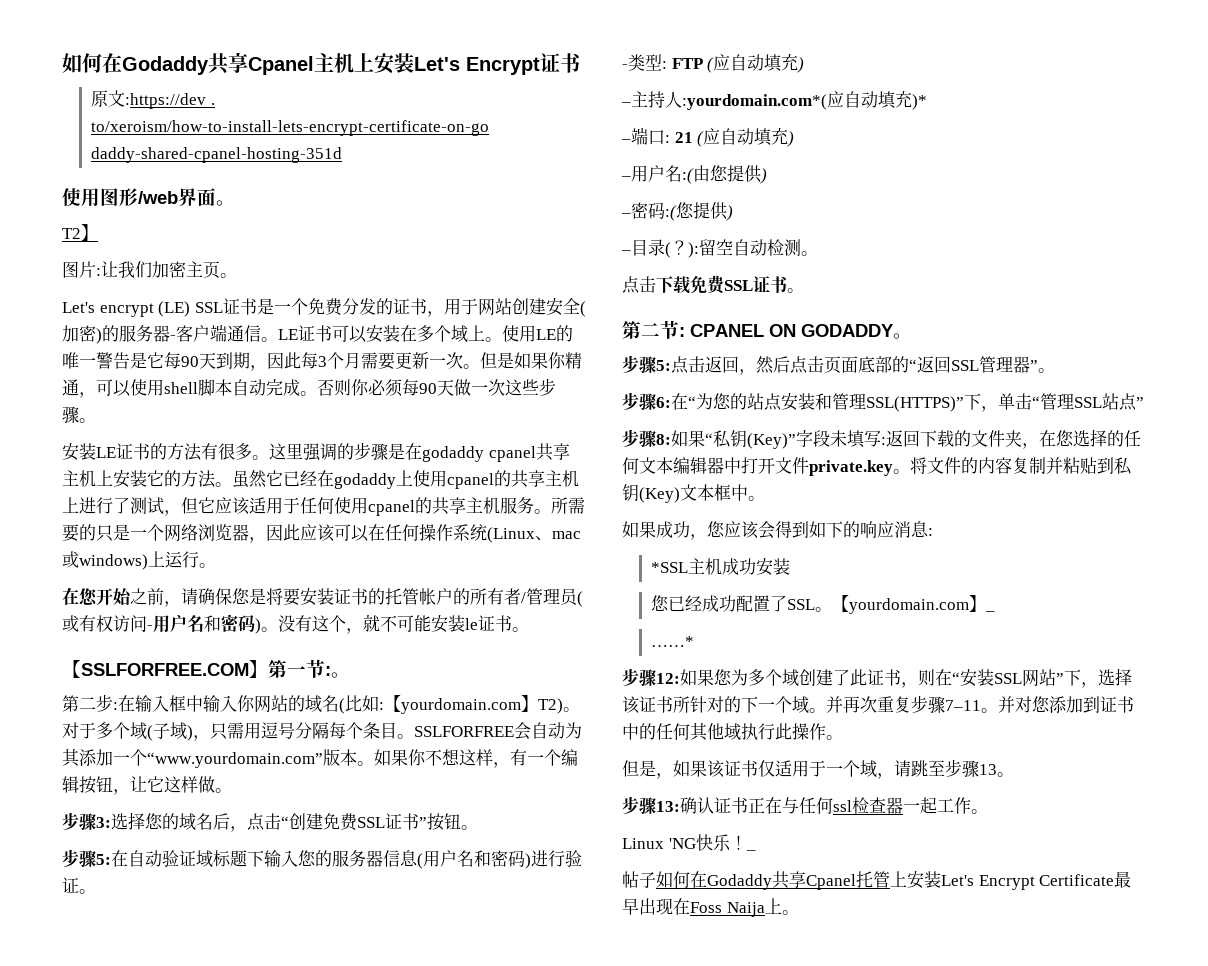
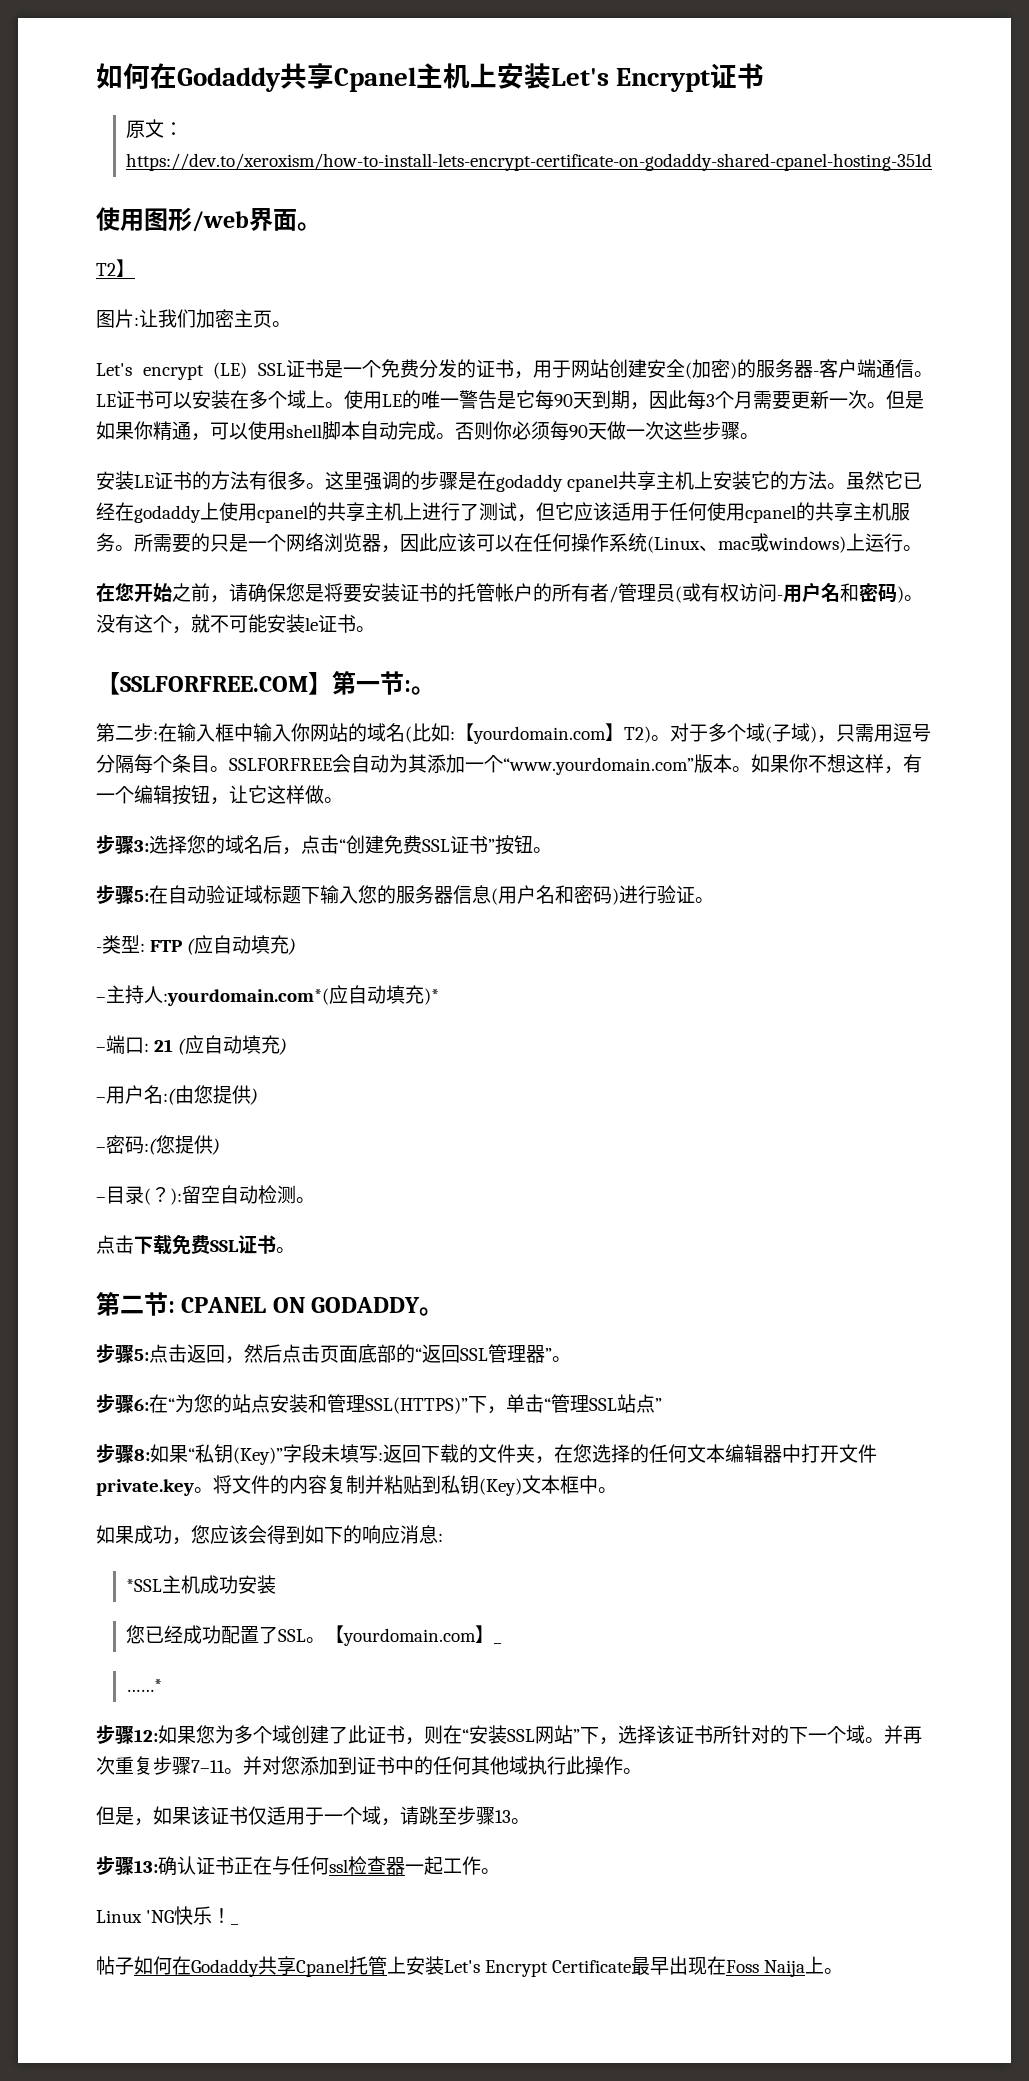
- 原文:https://dev . to/xeroism/how-to-install-lets-encrypt-certificate-on-go daddy-shared-cpanel-hosting-351d
+ 原文：https://dev.to/xeroxism/how-to-install-lets-encrypt-certificate-on-godaddy-shared-cpanel-hosting-351d

